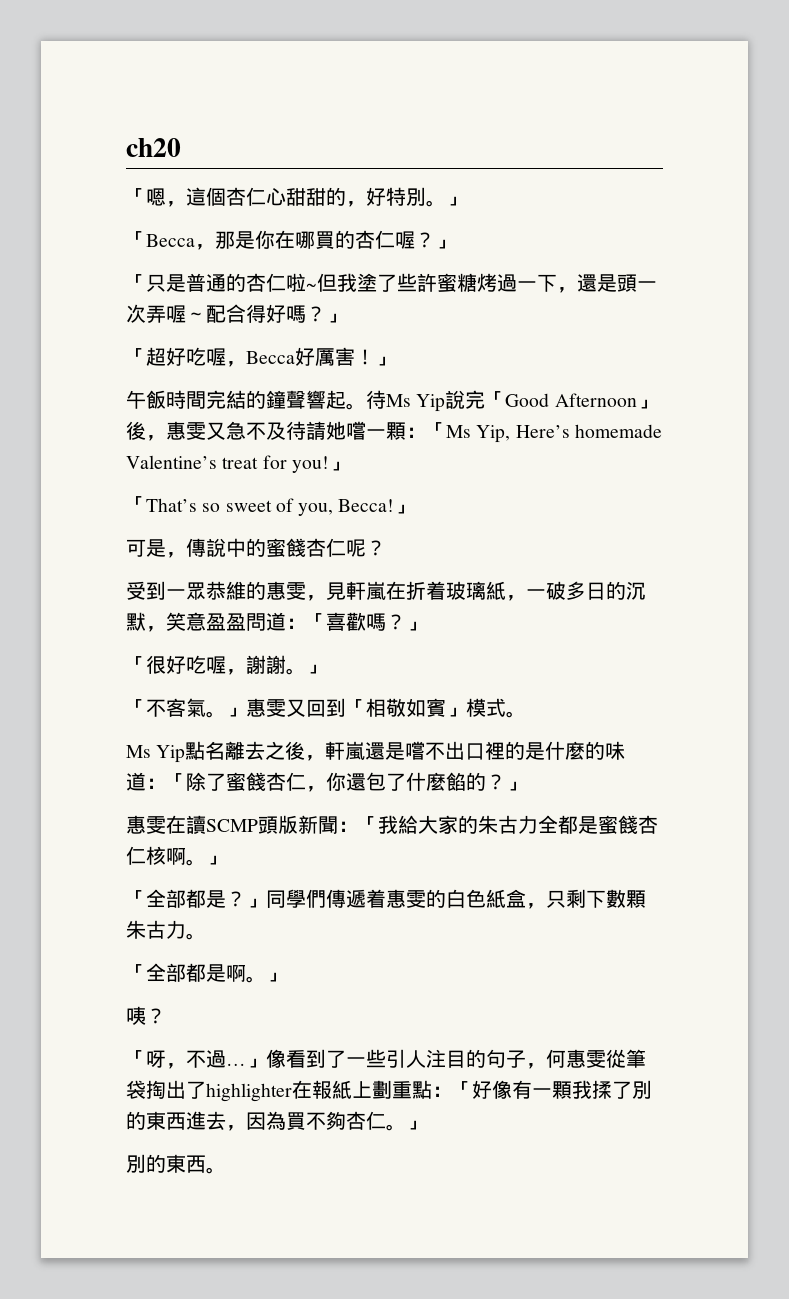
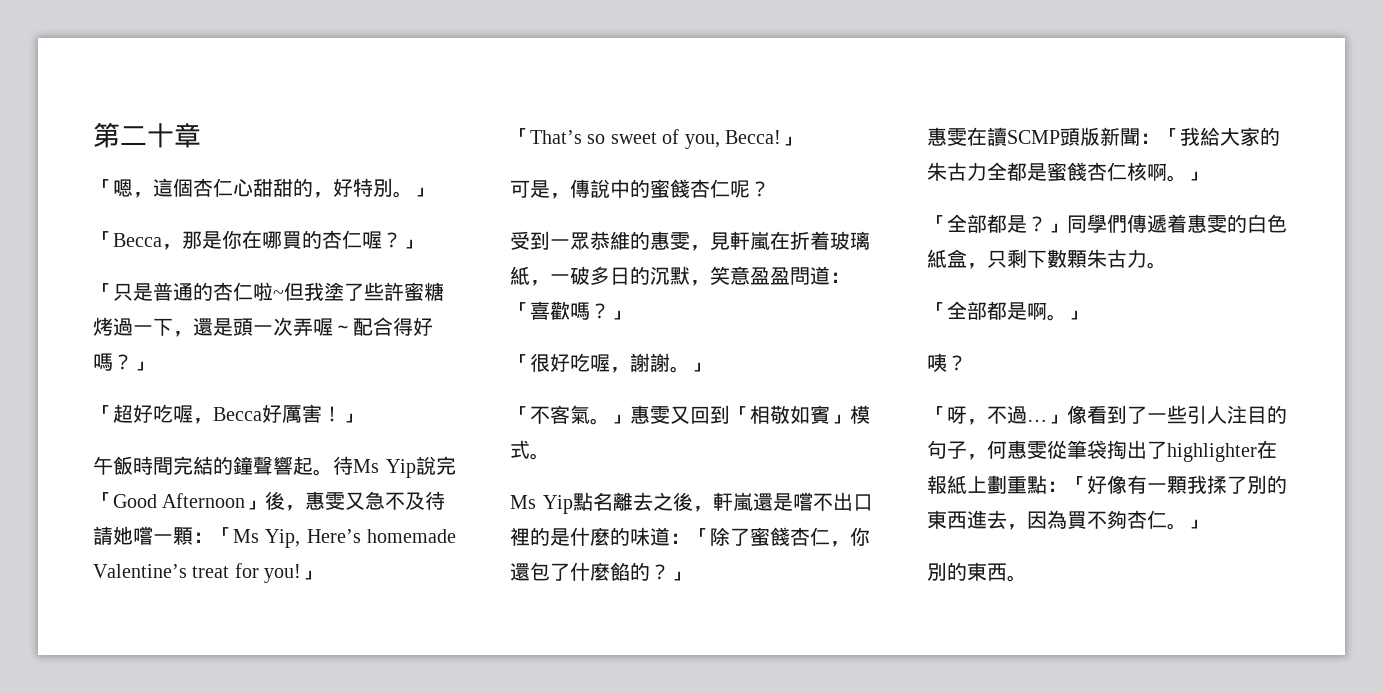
- ch20
+ 第二十章

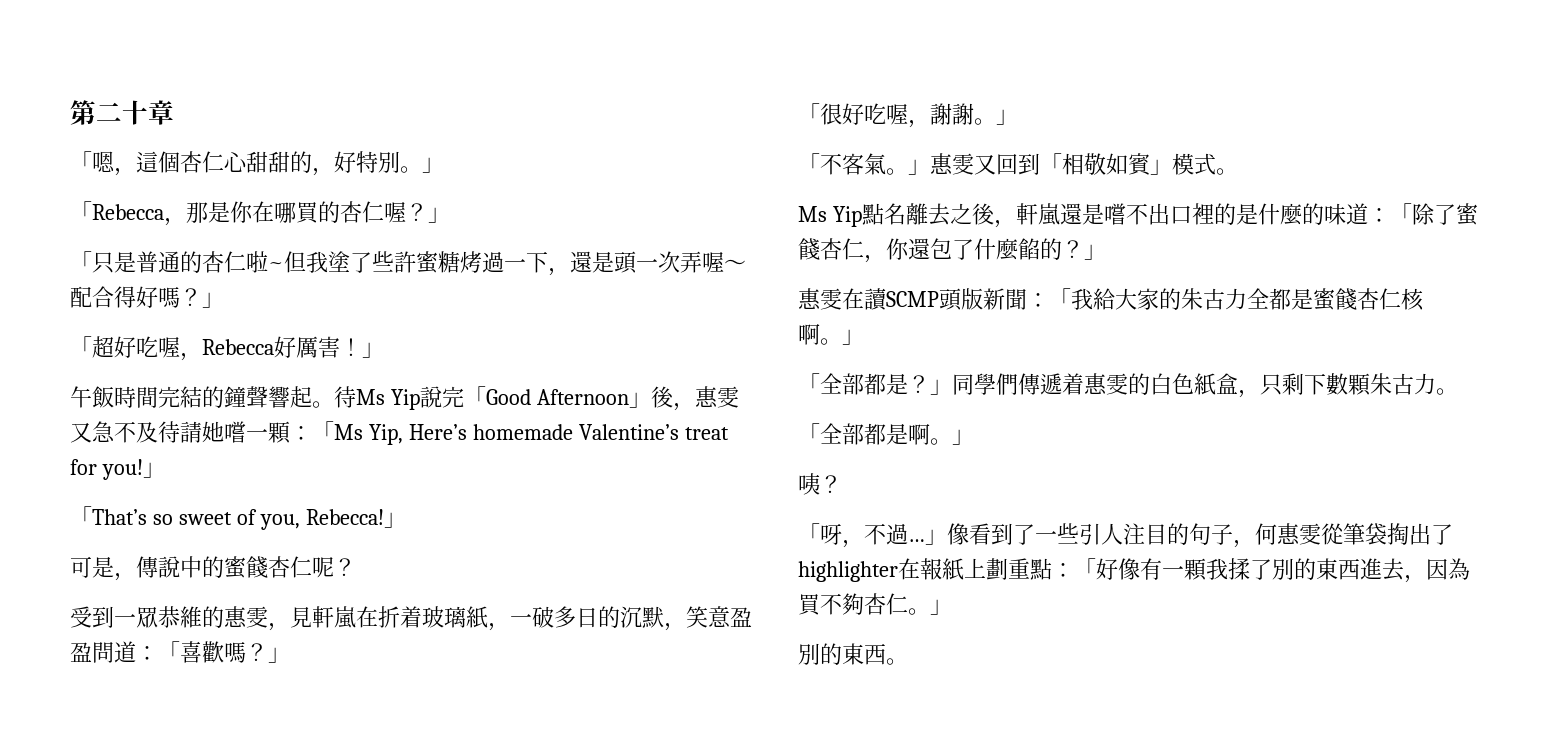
- 「Becca，那是你在哪買的杏仁喔？」
+ 「Rebecca，那是你在哪買的杏仁喔？」
- 「超好吃喔，Becca好厲害！」
+ 「超好吃喔，Rebecca好厲害！」
- 「That’s so sweet of you, Becca!」
+ 「That’s so sweet of you, Rebecca!」

